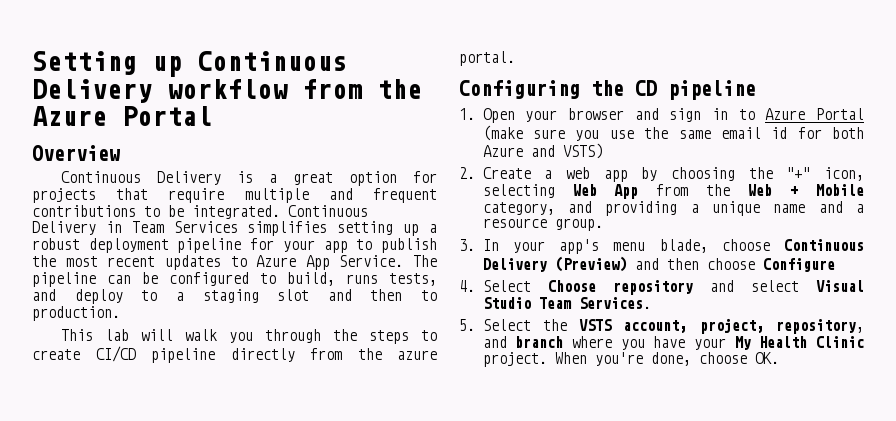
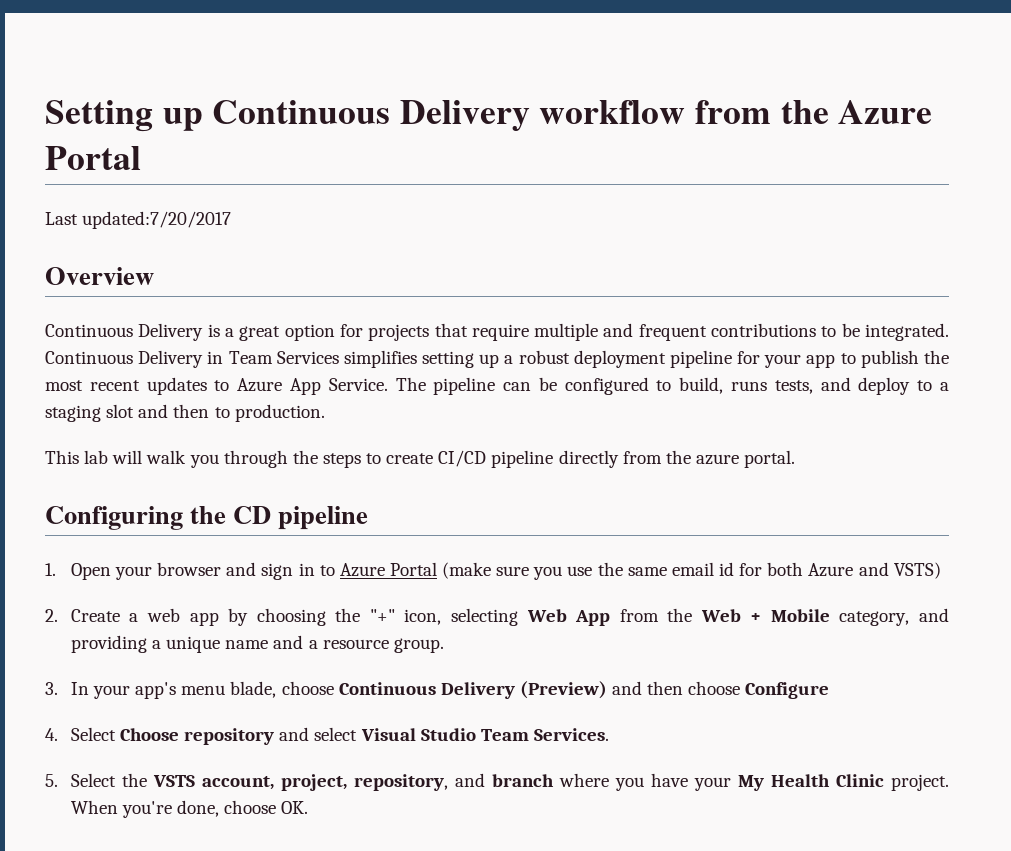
+ Last updated:7/20/2017

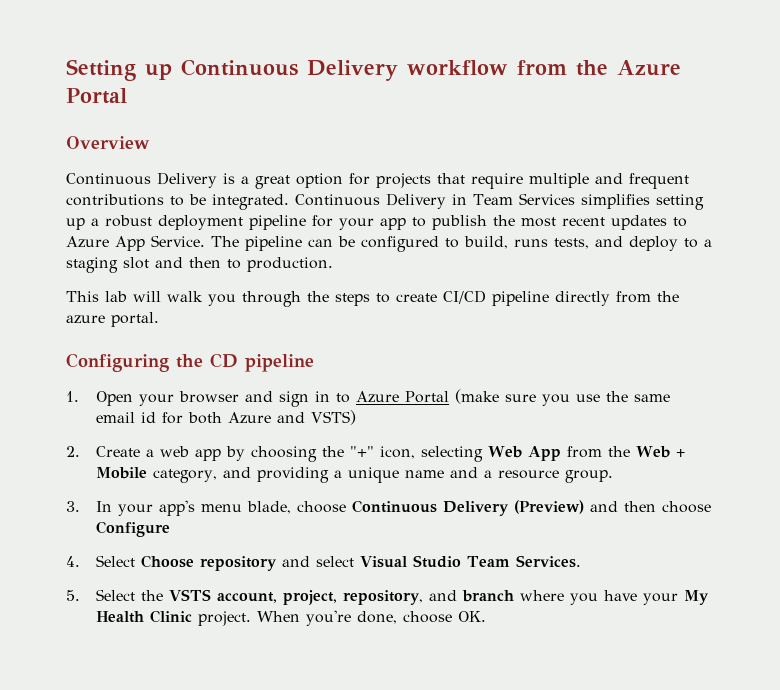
- Last updated:7/20/2017

